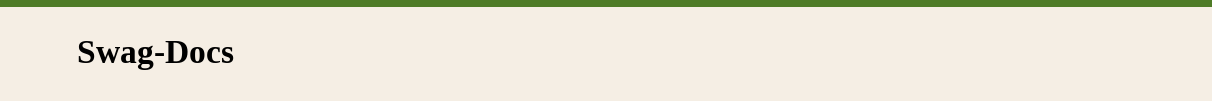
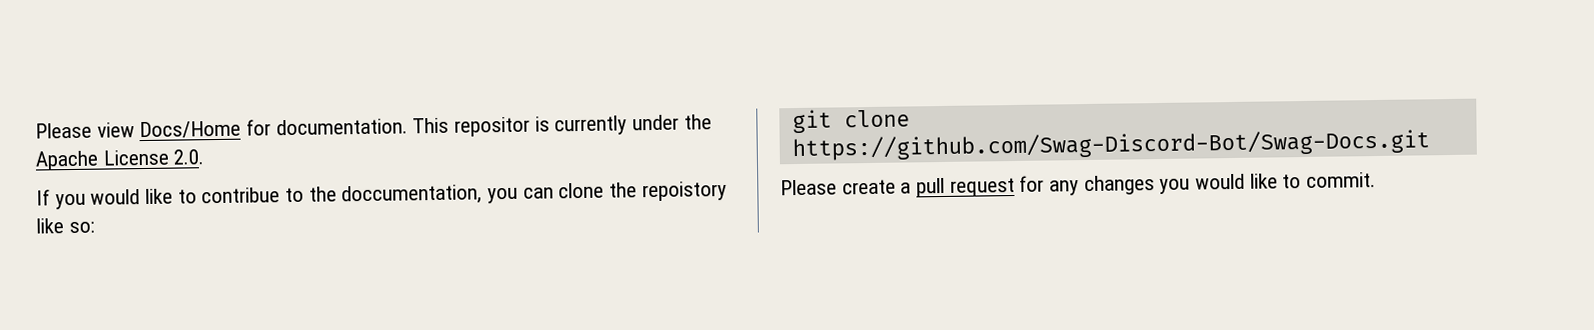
- Swag-Docs
+ Please view Docs/Home for documentation. This repositor is currently under the Apache License 2.0.
+ If you would like to contribue to the doccumentation, you can clone the repoistory like so:
+ git clone https://github.com/Swag-Discord-Bot/Swag-Docs.git
+ Please create a pull request for any changes you would like to commit.

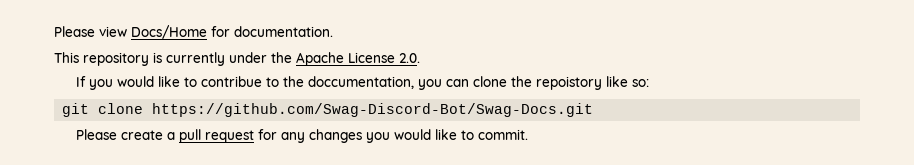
- Please view Docs/Home for documentation. This repositor is currently under the Apache License 2.0.
+ Please view Docs/Home for documentation.
+ This repository is currently under the Apache License 2.0.

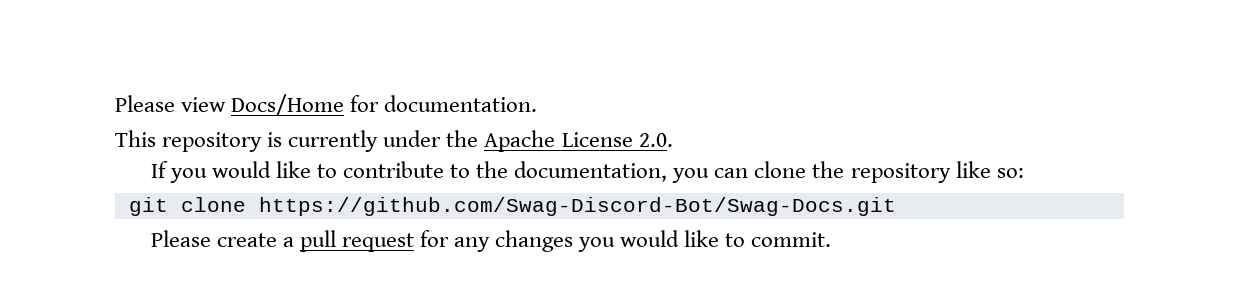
- If you would like to contribue to the doccumentation, you can clone the repoistory like so:
+ If you would like to contribute to the documentation, you can clone the repository like so:

